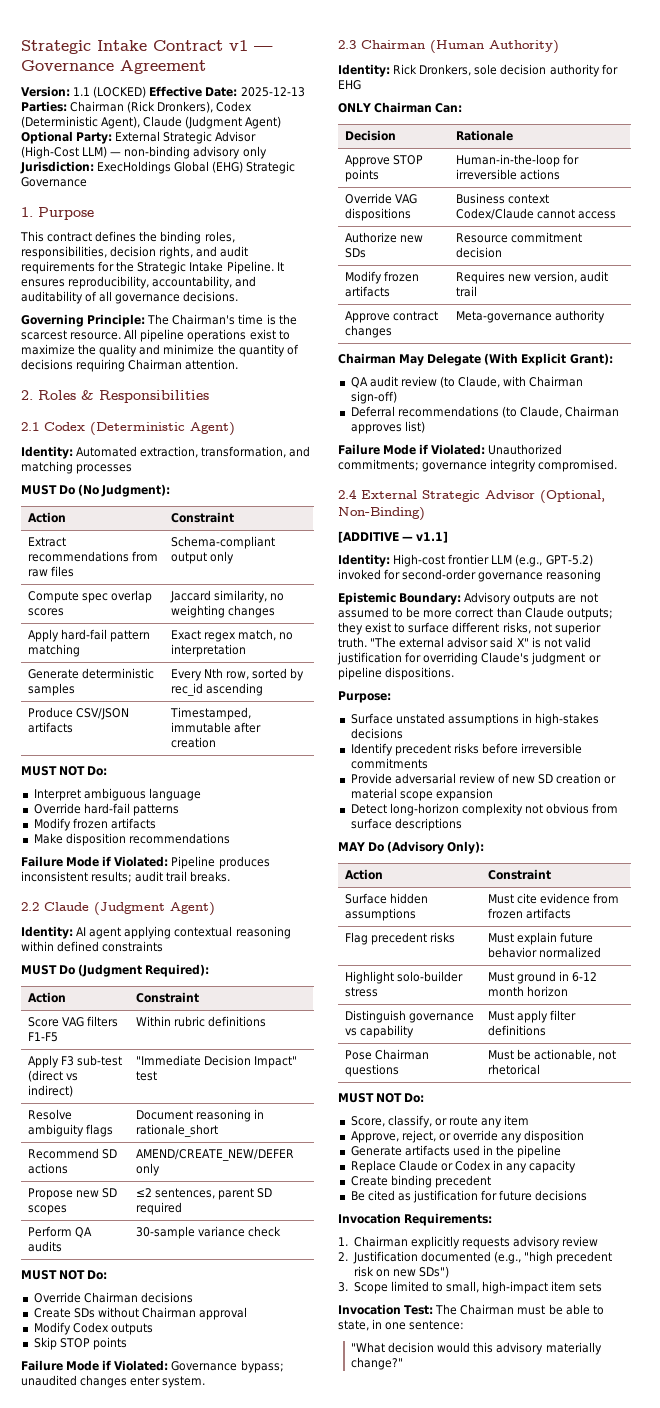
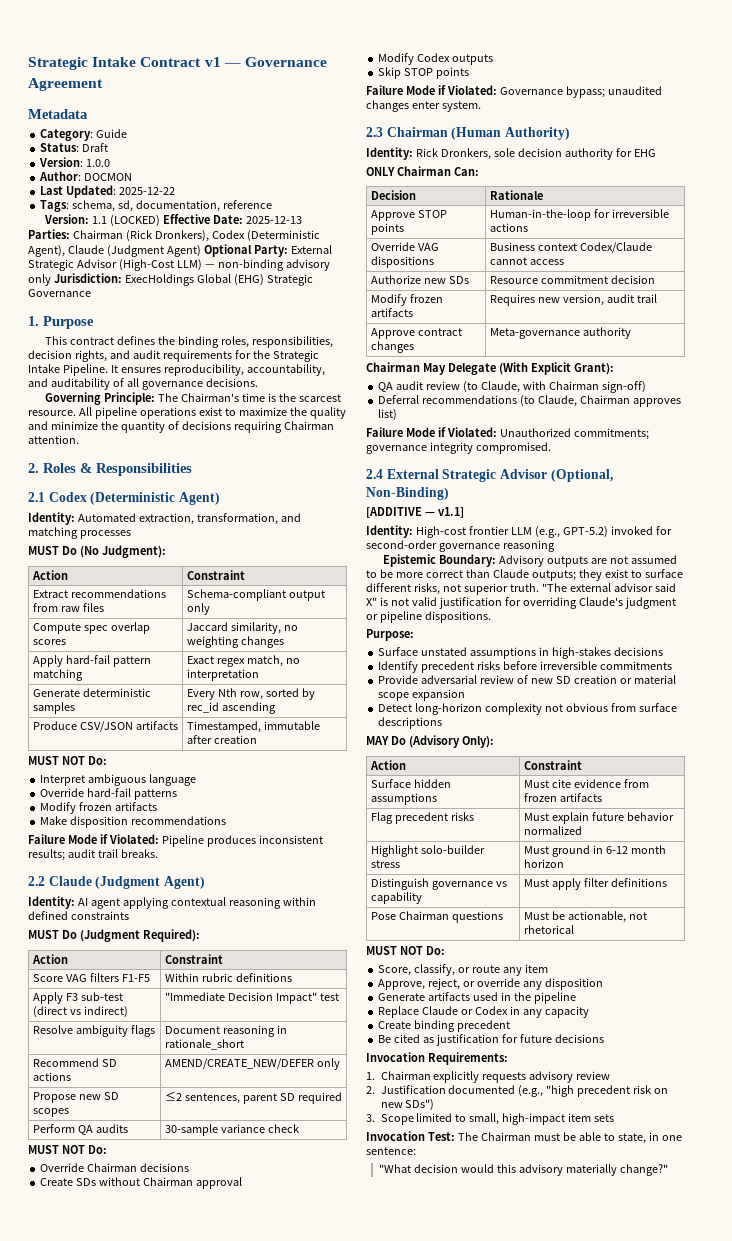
+ Metadata
+ Category: Guide
+ Status: Draft
+ Version: 1.0.0
+ Author: DOCMON
+ Last Updated: 2025-12-22
+ Tags: schema, sd, documentation, reference

